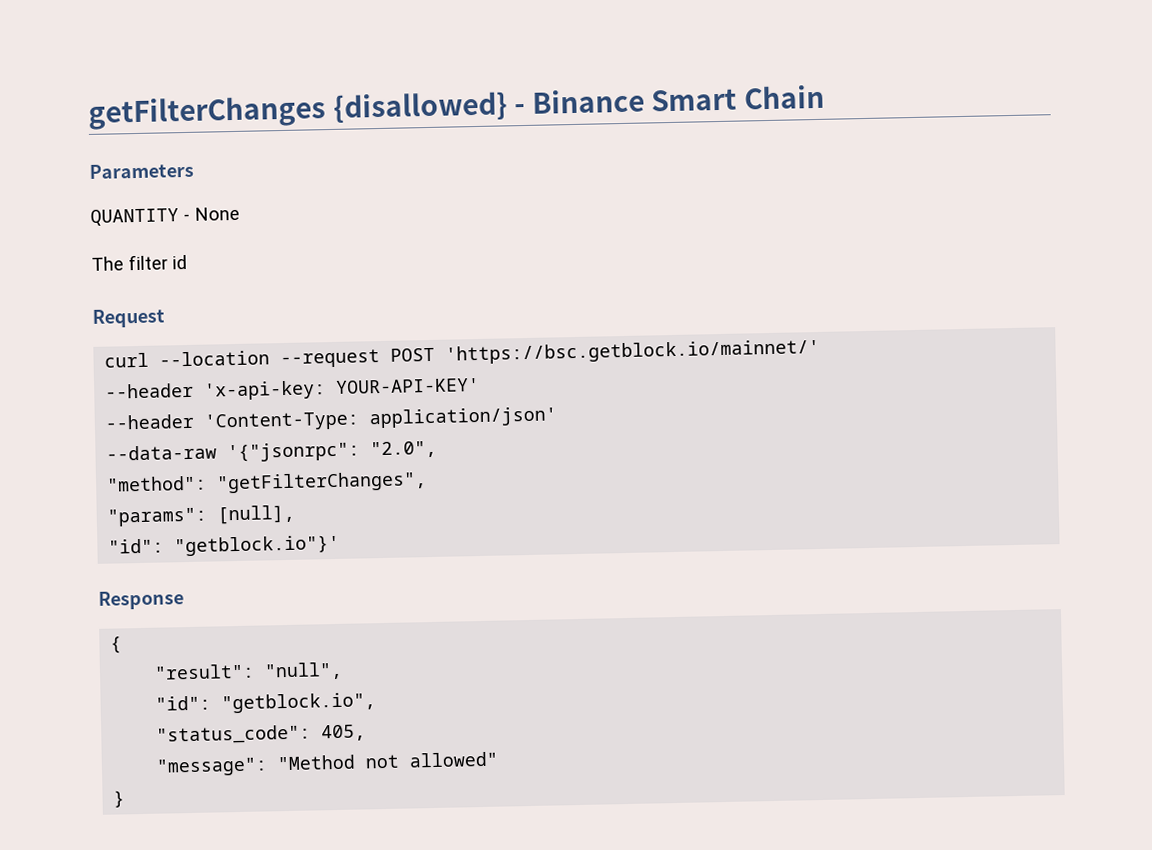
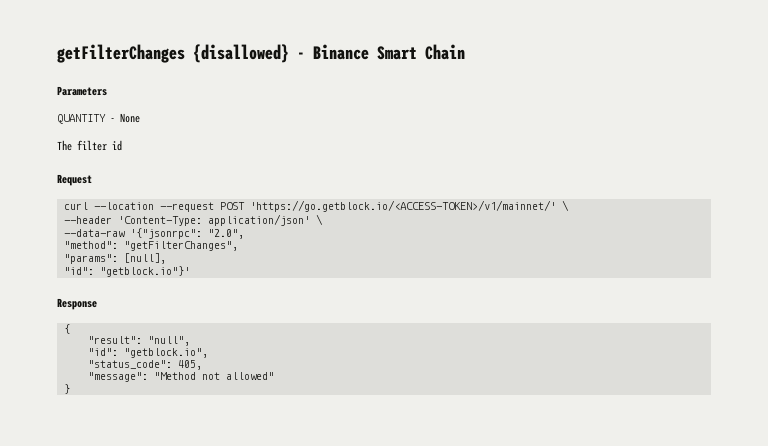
- curl --location --request POST 'https://bsc.getblock.io/mainnet/'
- --header 'x-api-key: YOUR-API-KEY'
+ curl --location --request POST 'https://go.getblock.io/<ACCESS-TOKEN>/v1/mainnet/' \
- --header 'Content-Type: application/json'
+ --header 'Content-Type: application/json' \

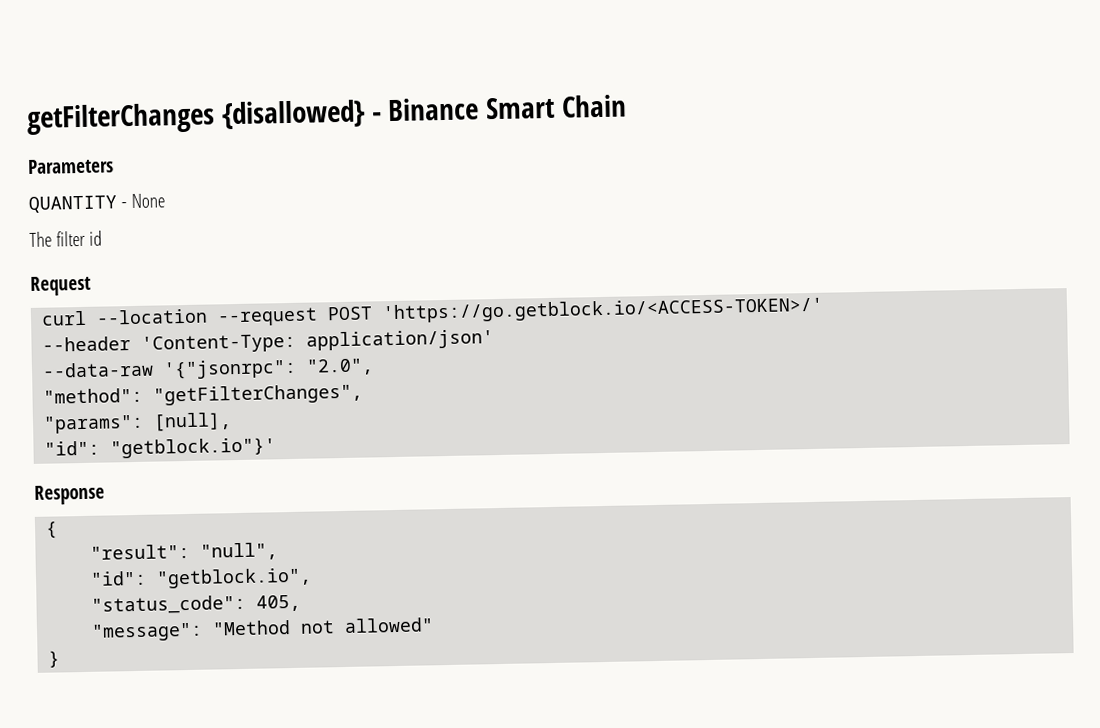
- curl --location --request POST 'https://go.getblock.io/<ACCESS-TOKEN>/v1/mainnet/' \
+ curl --location --request POST 'https://go.getblock.io/<ACCESS-TOKEN>/'
- --header 'Content-Type: application/json' \
+ --header 'Content-Type: application/json'

